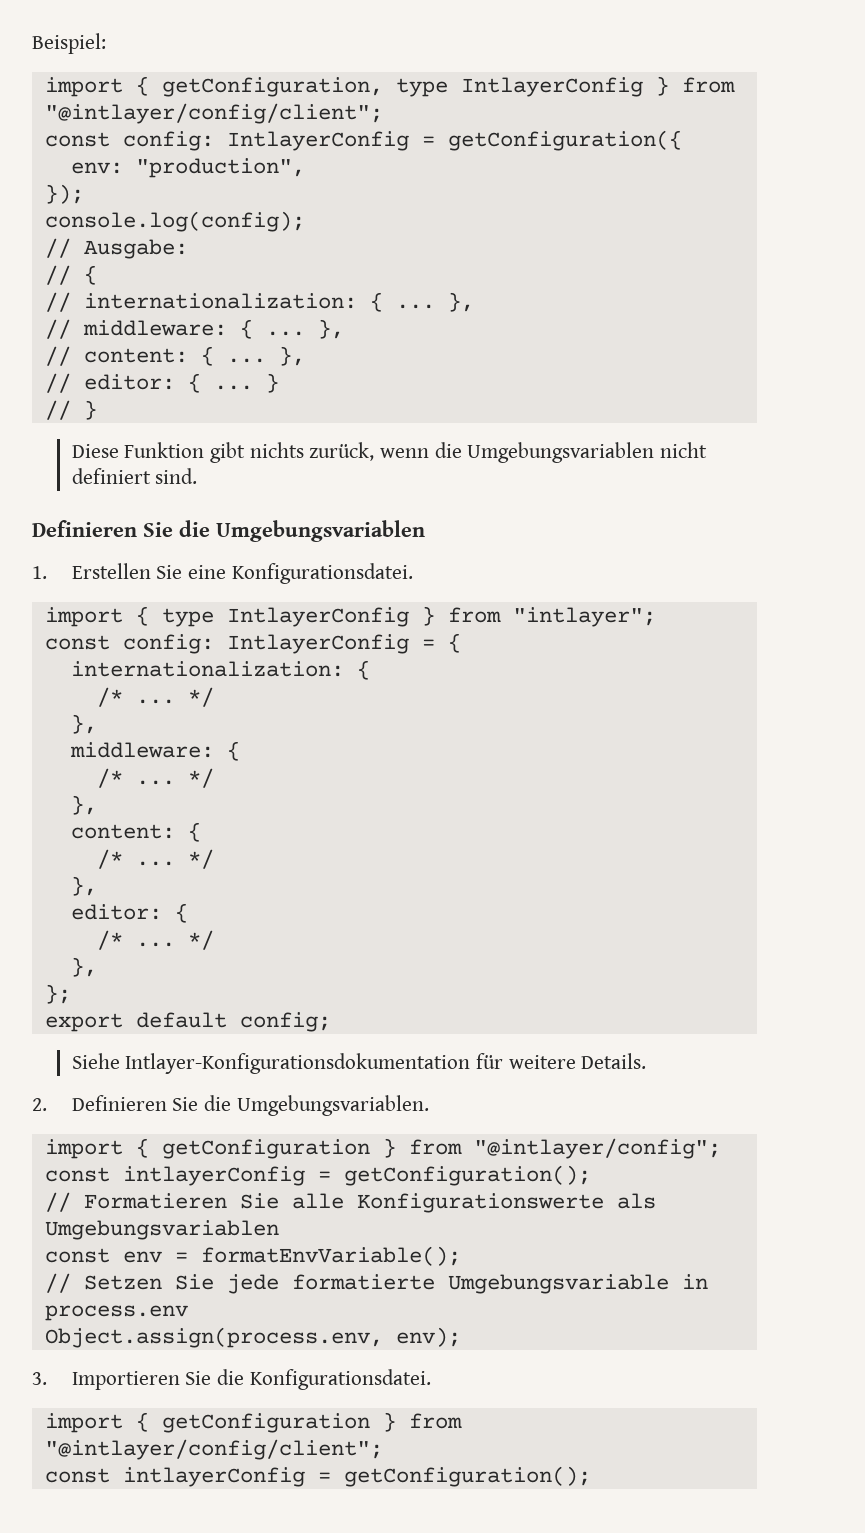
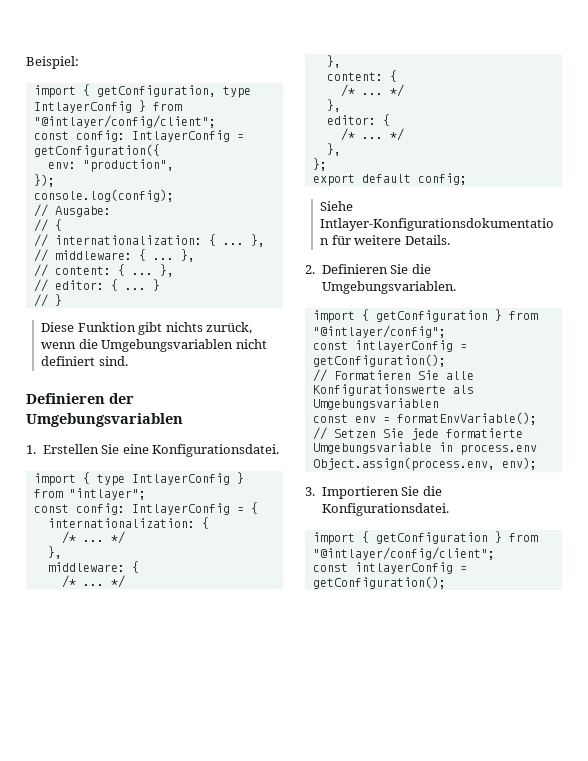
- Definieren Sie die Umgebungsvariablen
+ Definieren der Umgebungsvariablen

